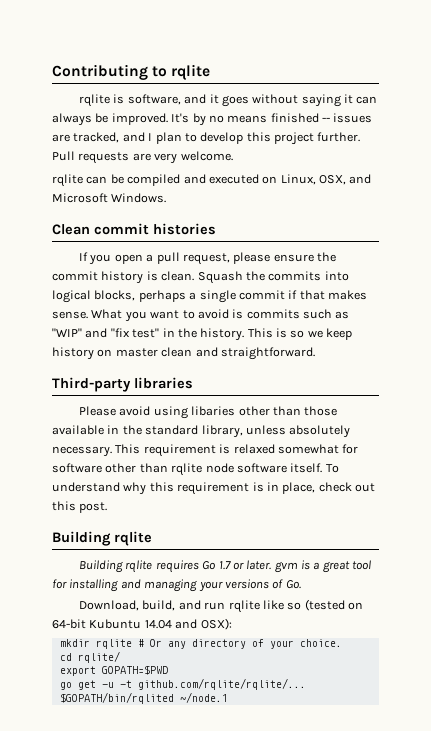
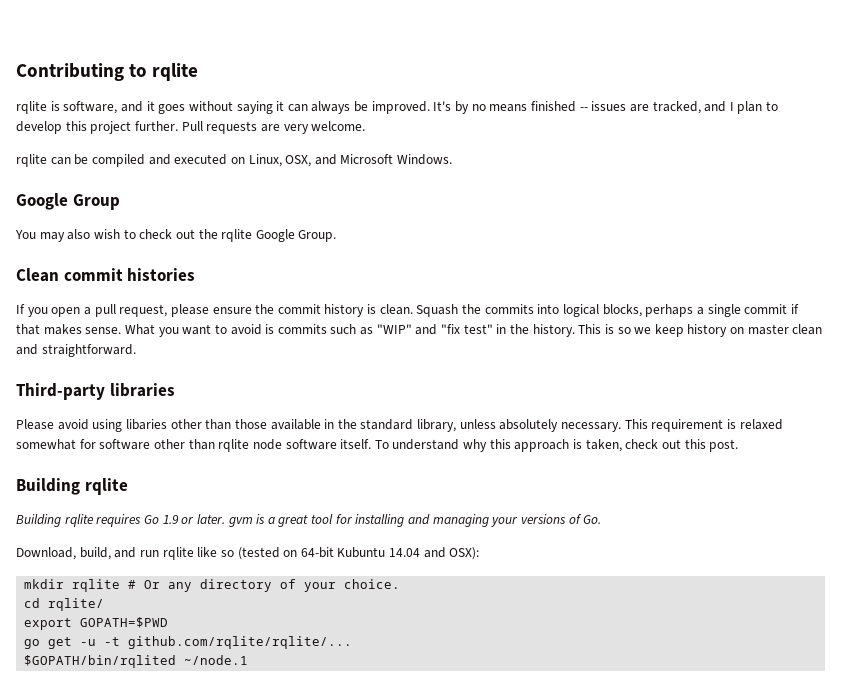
+ Google Group
+ You may also wish to check out the rqlite Google Group.
- To understand why this requirement is in place, check out this post.
+ To understand why this approach is taken, check out this post.
- Building rqlite requires Go 1.7 or later. gvm is a great tool for installing and managing your versions of Go.
+ Building rqlite requires Go 1.9 or later. gvm is a great tool for installing and managing your versions of Go.

